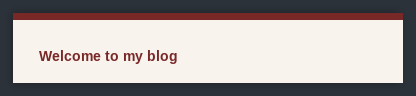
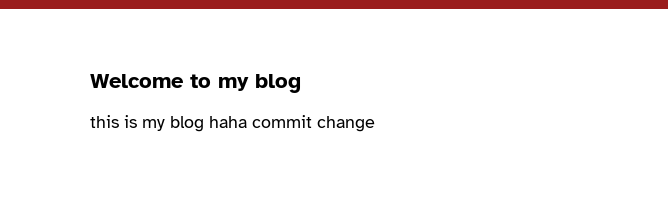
+ this is my blog haha commit change

